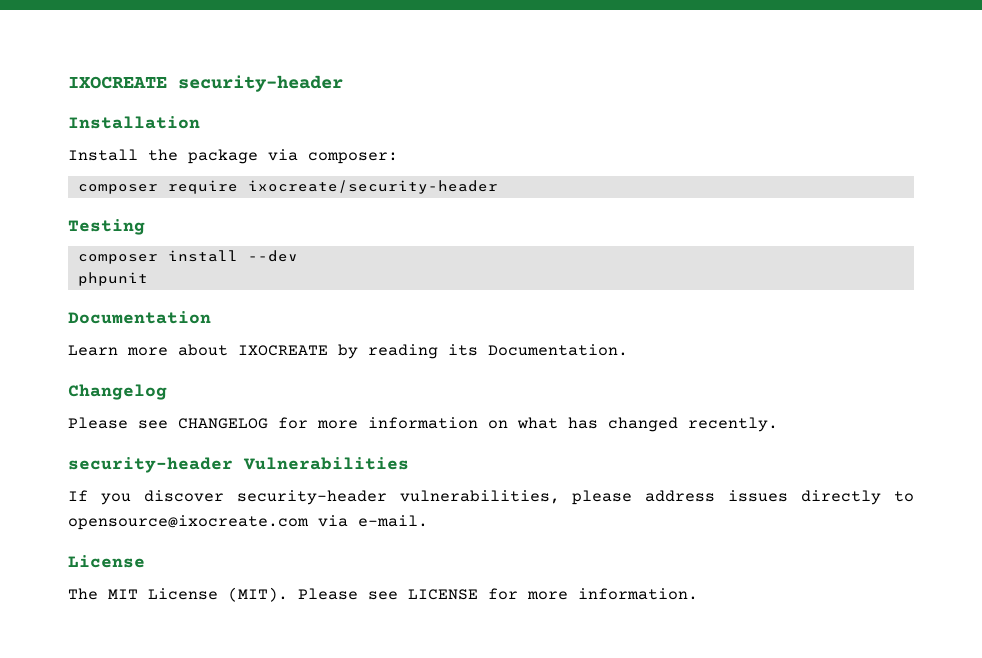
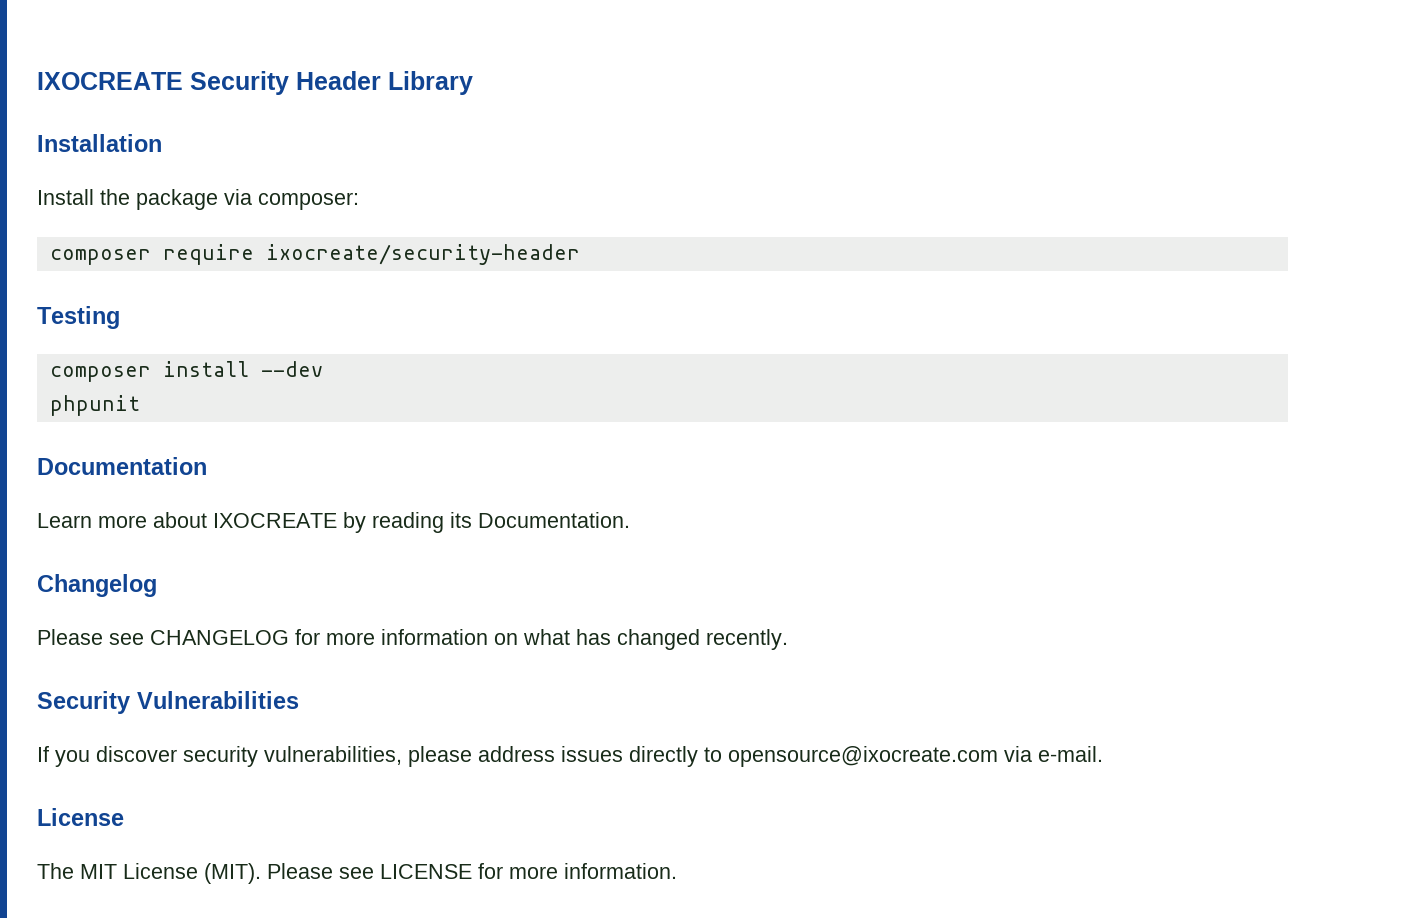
- IXOCREATE security-header
+ IXOCREATE Security Header Library
- security-header Vulnerabilities
+ Security Vulnerabilities
- If you discover security-header vulnerabilities, please address issues directly to opensource@ixocreate.com via e-mail.
+ If you discover security vulnerabilities, please address issues directly to opensource@ixocreate.com via e-mail.

